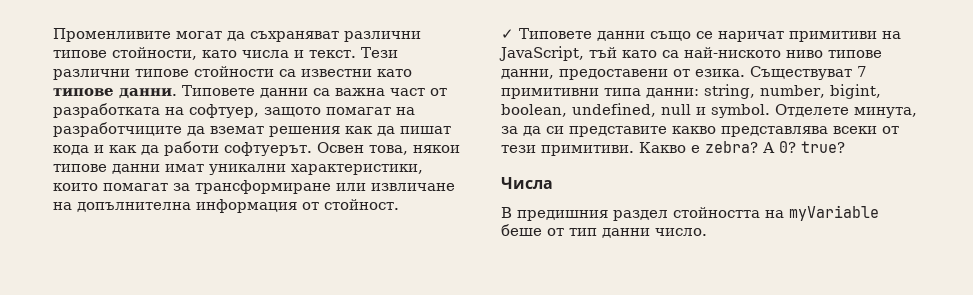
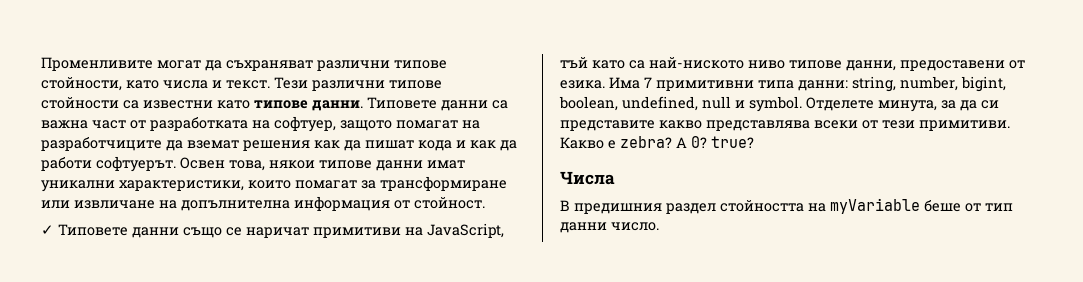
- Съществуват 7 примитивни типа данни: string, number, bigint, boolean, undefined, null и symbol.
+ Има 7 примитивни типа данни: string, number, bigint, boolean, undefined, null и symbol.

